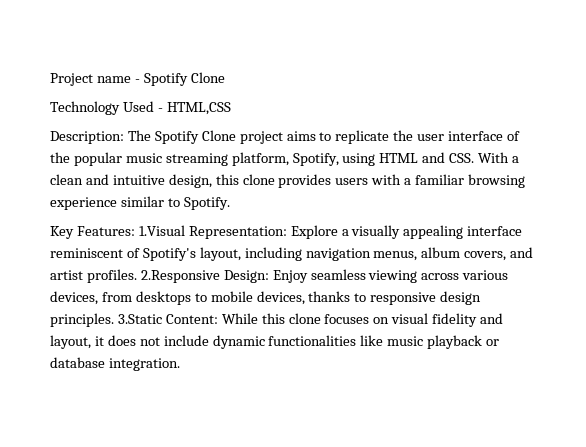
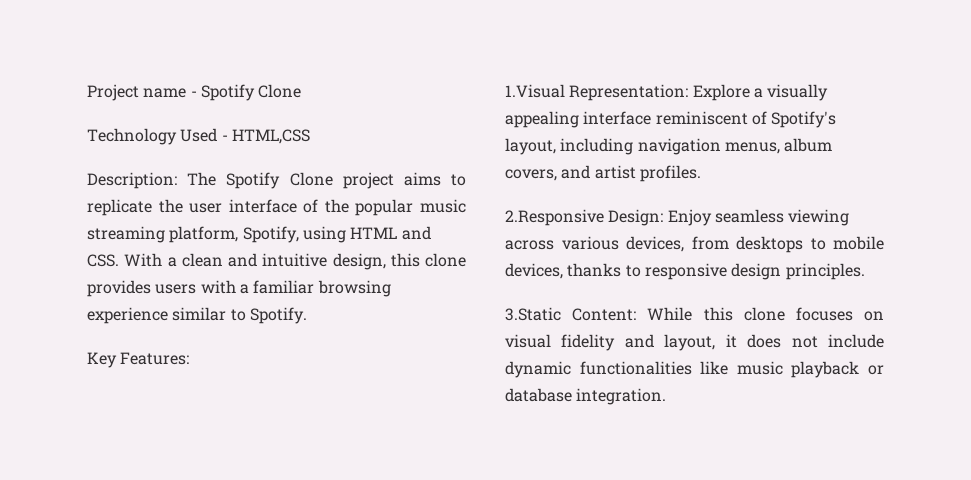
- Key Features: 1.Visual Representation:
+ Key Features:
+ 1.Visual Representation:
- Explore a visually appealing interface reminiscent of Spotify's layout, including navigation menus, album covers, and artist profiles. 2.Responsive Design:
+ Explore a visually appealing interface reminiscent of Spotify's layout, including navigation menus, album covers, and artist profiles.
+ 2.Responsive Design:
- Enjoy seamless viewing across various devices, from desktops to mobile devices, thanks to responsive design principles. 3.Static Content:
+ Enjoy seamless viewing across various devices, from desktops to mobile devices, thanks to responsive design principles.
+ 3.Static Content:

